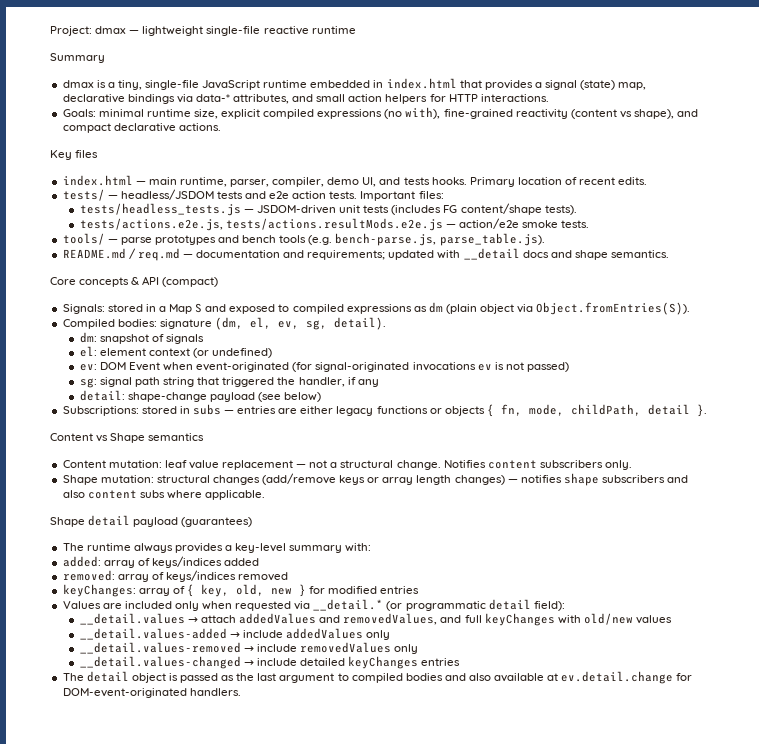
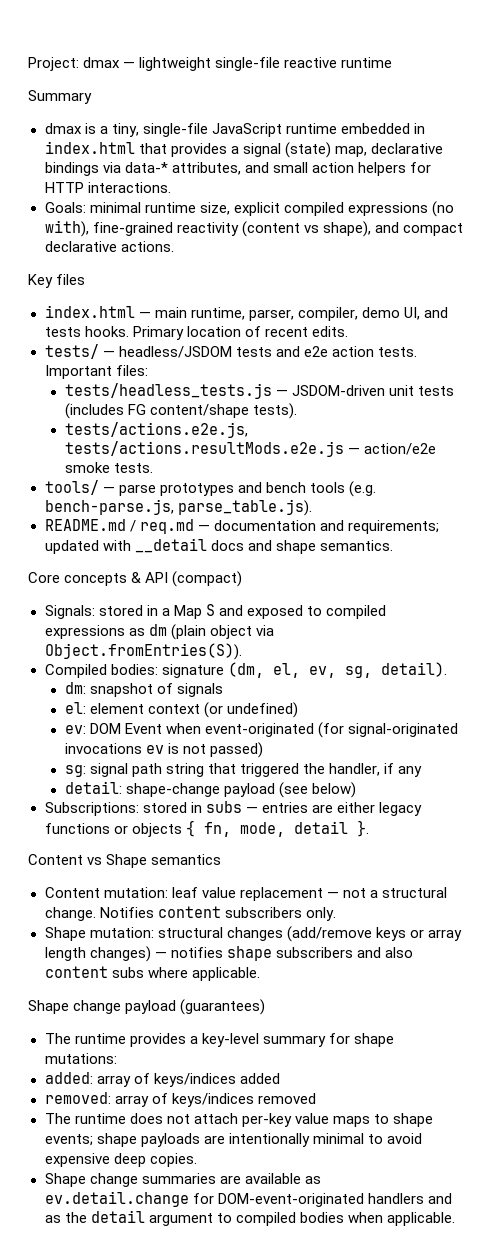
- Subscriptions: stored in subs — entries are either legacy functions or objects { fn, mode, childPath, detail }.
+ Subscriptions: stored in subs — entries are either legacy functions or objects { fn, mode, detail }.
- Shape detail payload (guarantees)
+ Shape change payload (guarantees)
- The runtime always provides a key-level summary with:
+ The runtime provides a key-level summary for shape mutations:
- keyChanges: array of { key, old, new } for modified entries
- Values are included only when requested via __detail.* (or programmatic detail field):
- __detail.values → attach addedValues and removedValues, and full keyChanges with old/new values
- __detail.values-added → include addedValues only
- __detail.values-removed → include removedValues only
- __detail.values-changed → include detailed keyChanges entries
- The detail object is passed as the last argument to compiled bodies and also available at ev.detail.change for DOM-event-originated handlers.
+ The runtime does not attach per-key value maps to shape events; shape payloads are intentionally minimal to avoid expensive deep copies.
+ Shape change summaries are available as ev.detail.change for DOM-event-originated handlers and as the detail argument to compiled bodies when applicable.

